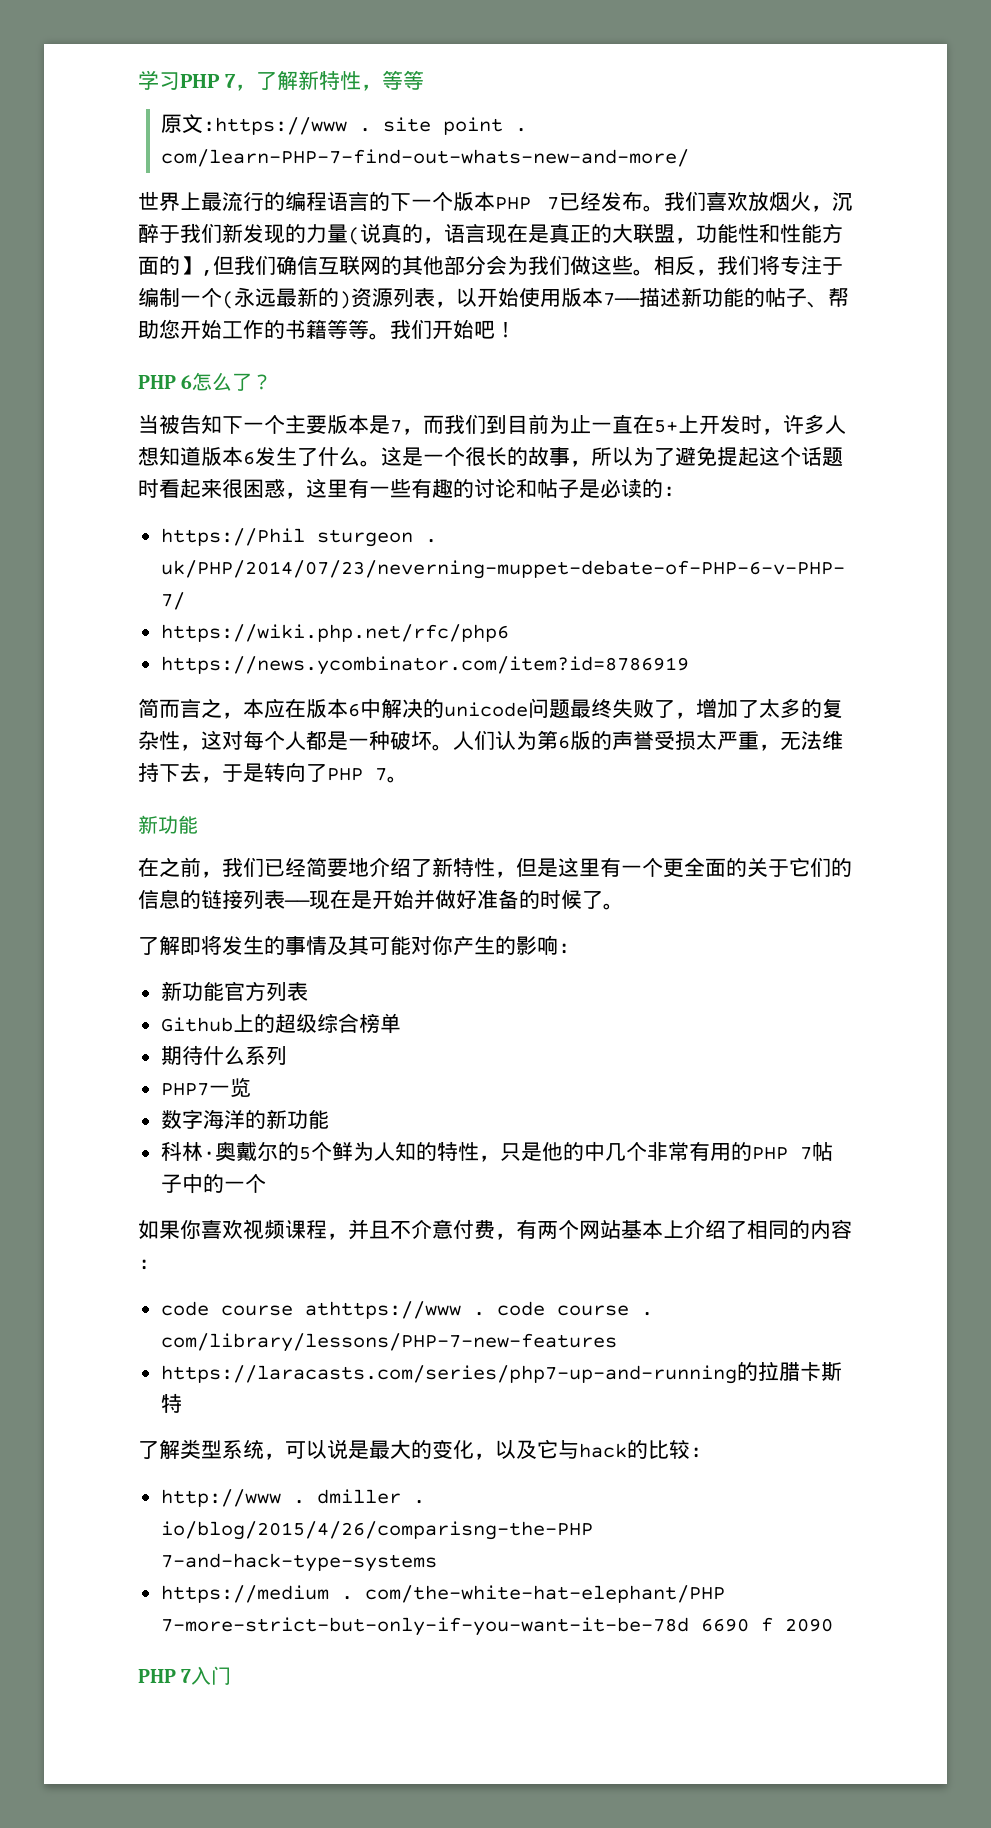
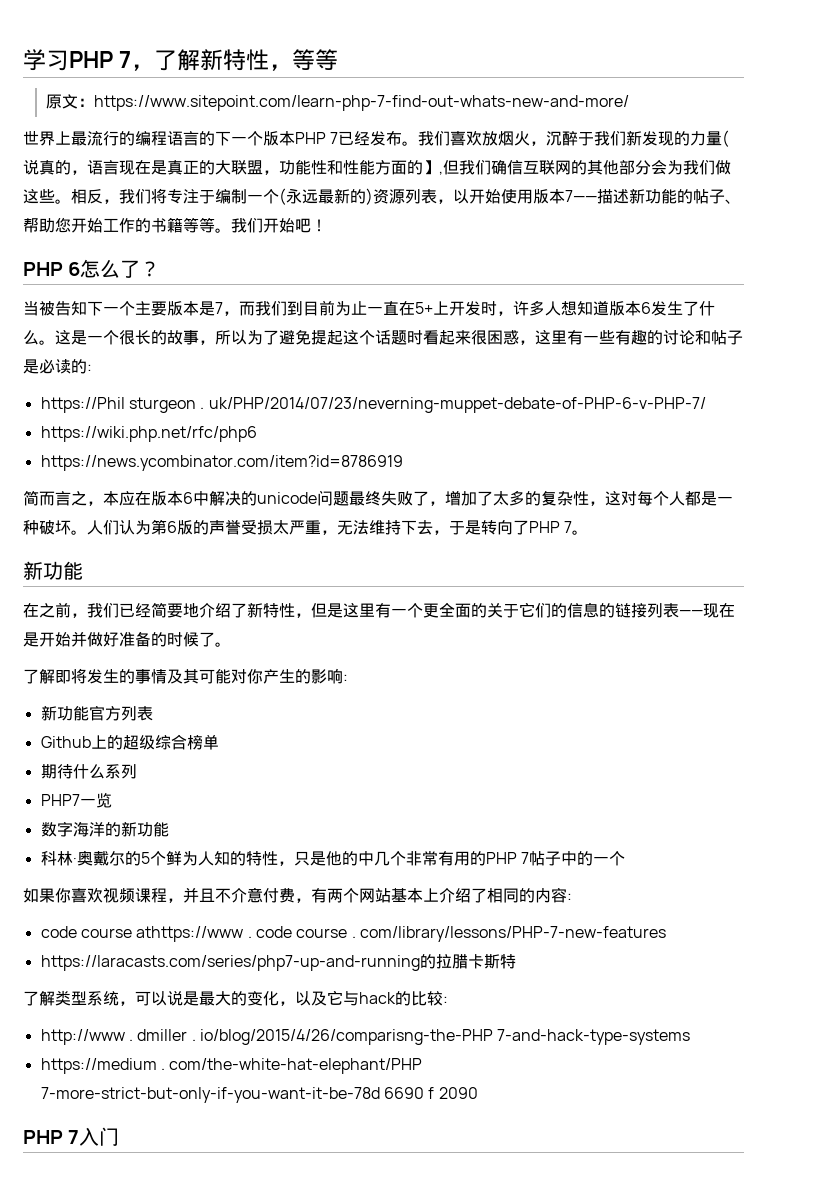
- 原文:https://www . site point . com/learn-PHP-7-find-out-whats-new-and-more/
+ 原文：https://www.sitepoint.com/learn-php-7-find-out-whats-new-and-more/

